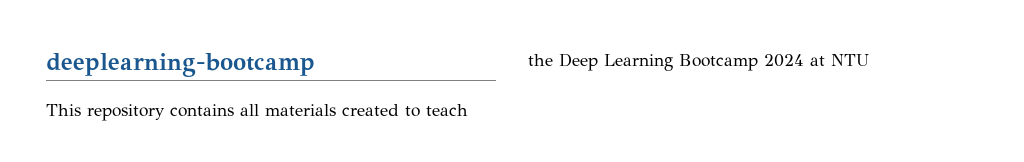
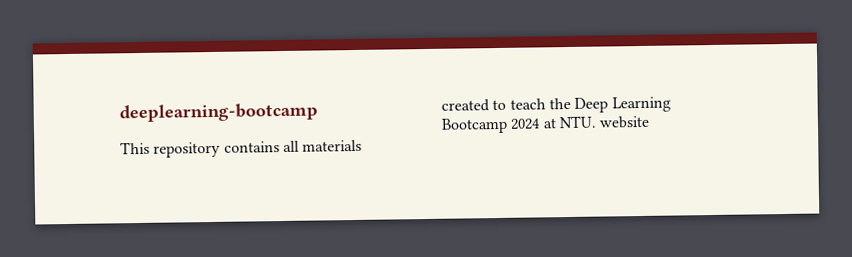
- This repository contains all materials created to teach the Deep Learning Bootcamp 2024 at NTU
+ This repository contains all materials created to teach the Deep Learning Bootcamp 2024 at NTU. website

